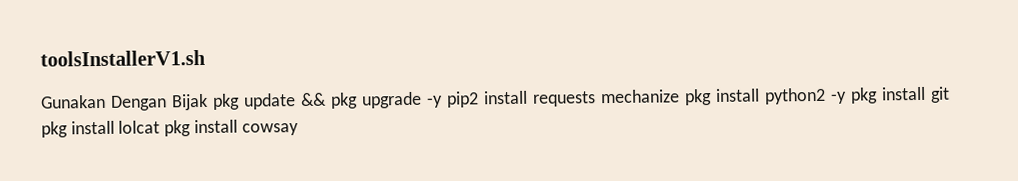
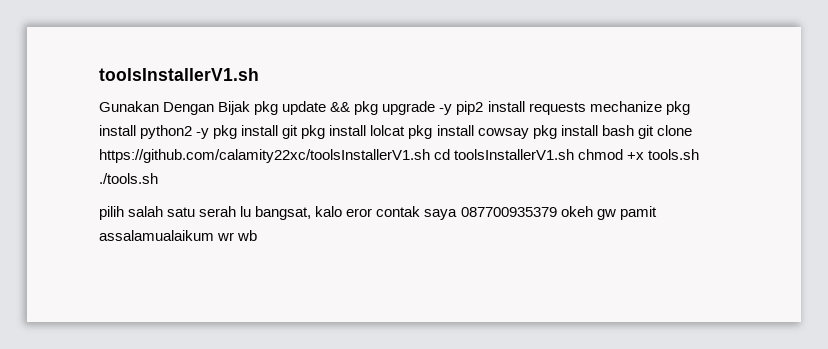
- Gunakan Dengan Bijak pkg update && pkg upgrade -y pip2 install requests mechanize pkg install python2 -y pkg install git pkg install lolcat pkg install cowsay
+ Gunakan Dengan Bijak pkg update && pkg upgrade -y pip2 install requests mechanize pkg install python2 -y pkg install git pkg install lolcat pkg install cowsay pkg install bash git clone https://github.com/calamity22xc/toolsInstallerV1.sh cd toolsInstallerV1.sh chmod +x tools.sh ./tools.sh
+ pilih salah satu serah lu bangsat, kalo eror contak saya 087700935379 okeh gw pamit assalamualaikum wr wb

